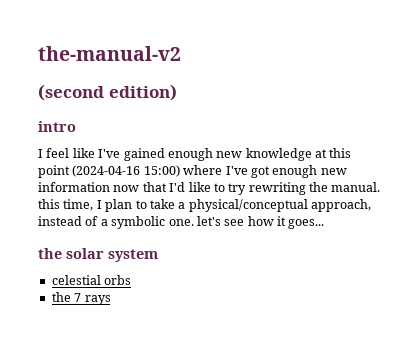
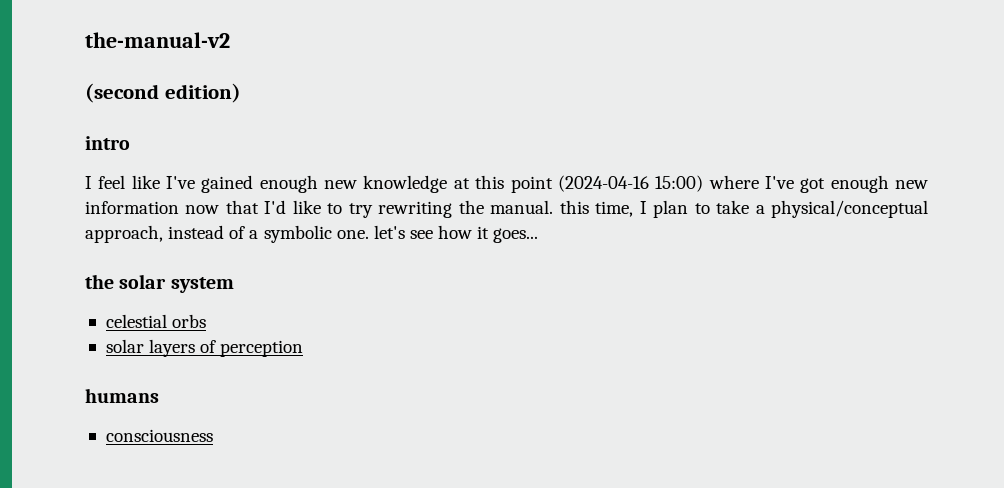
- the 7 rays
+ solar layers of perception
+ humans
+ consciousness

